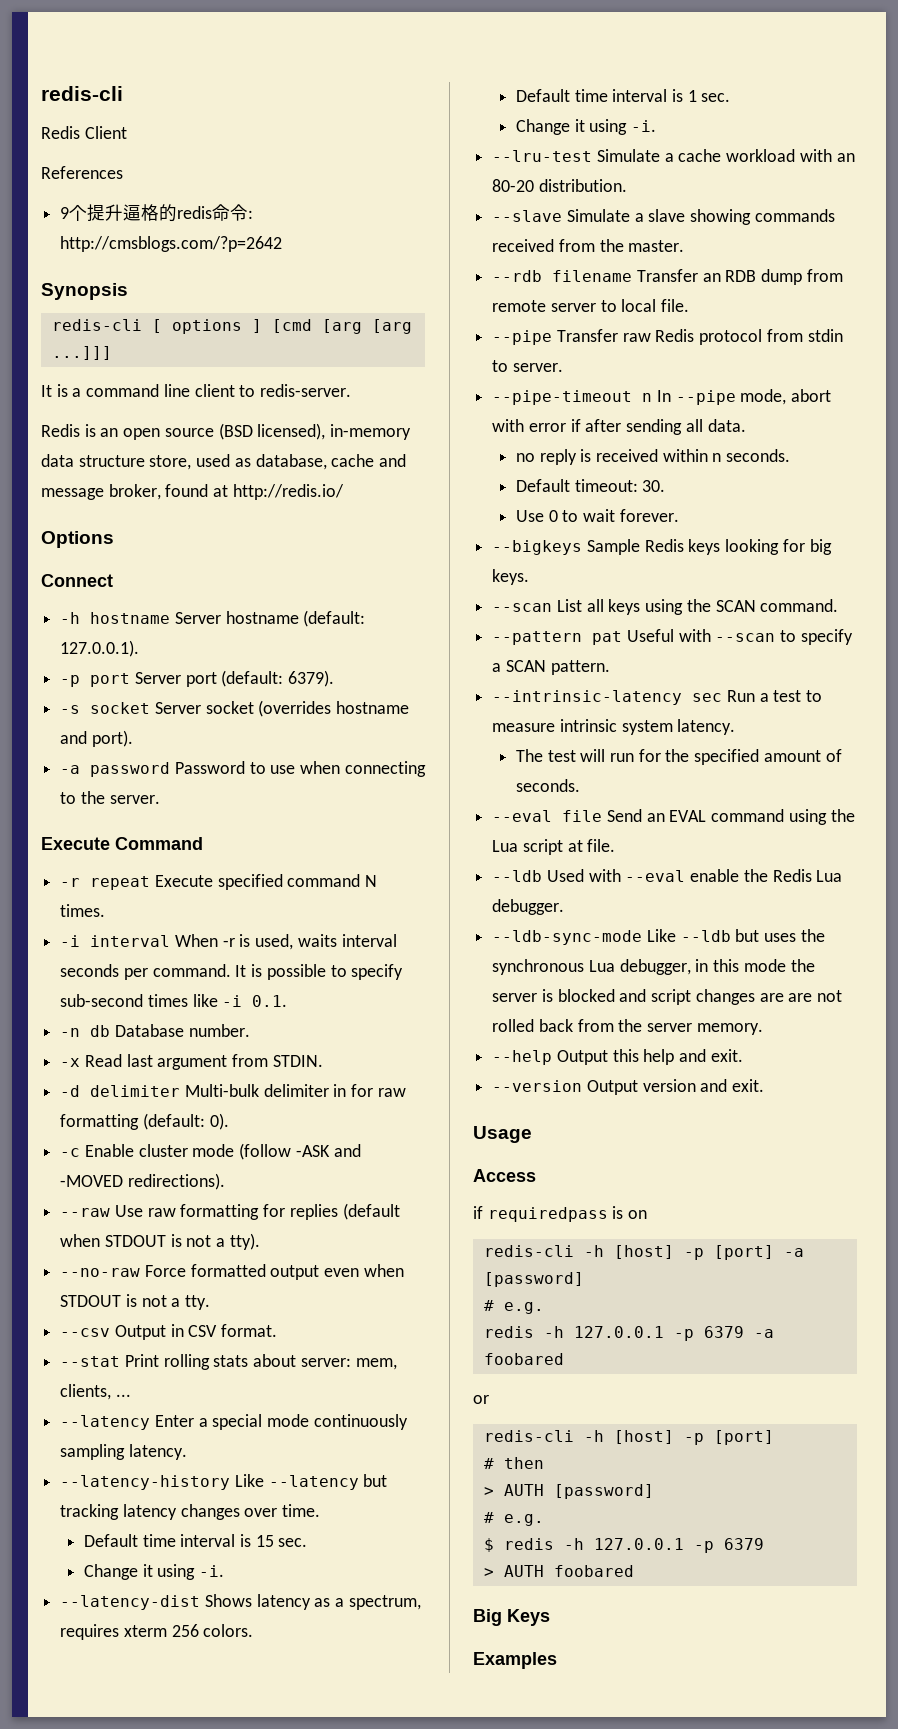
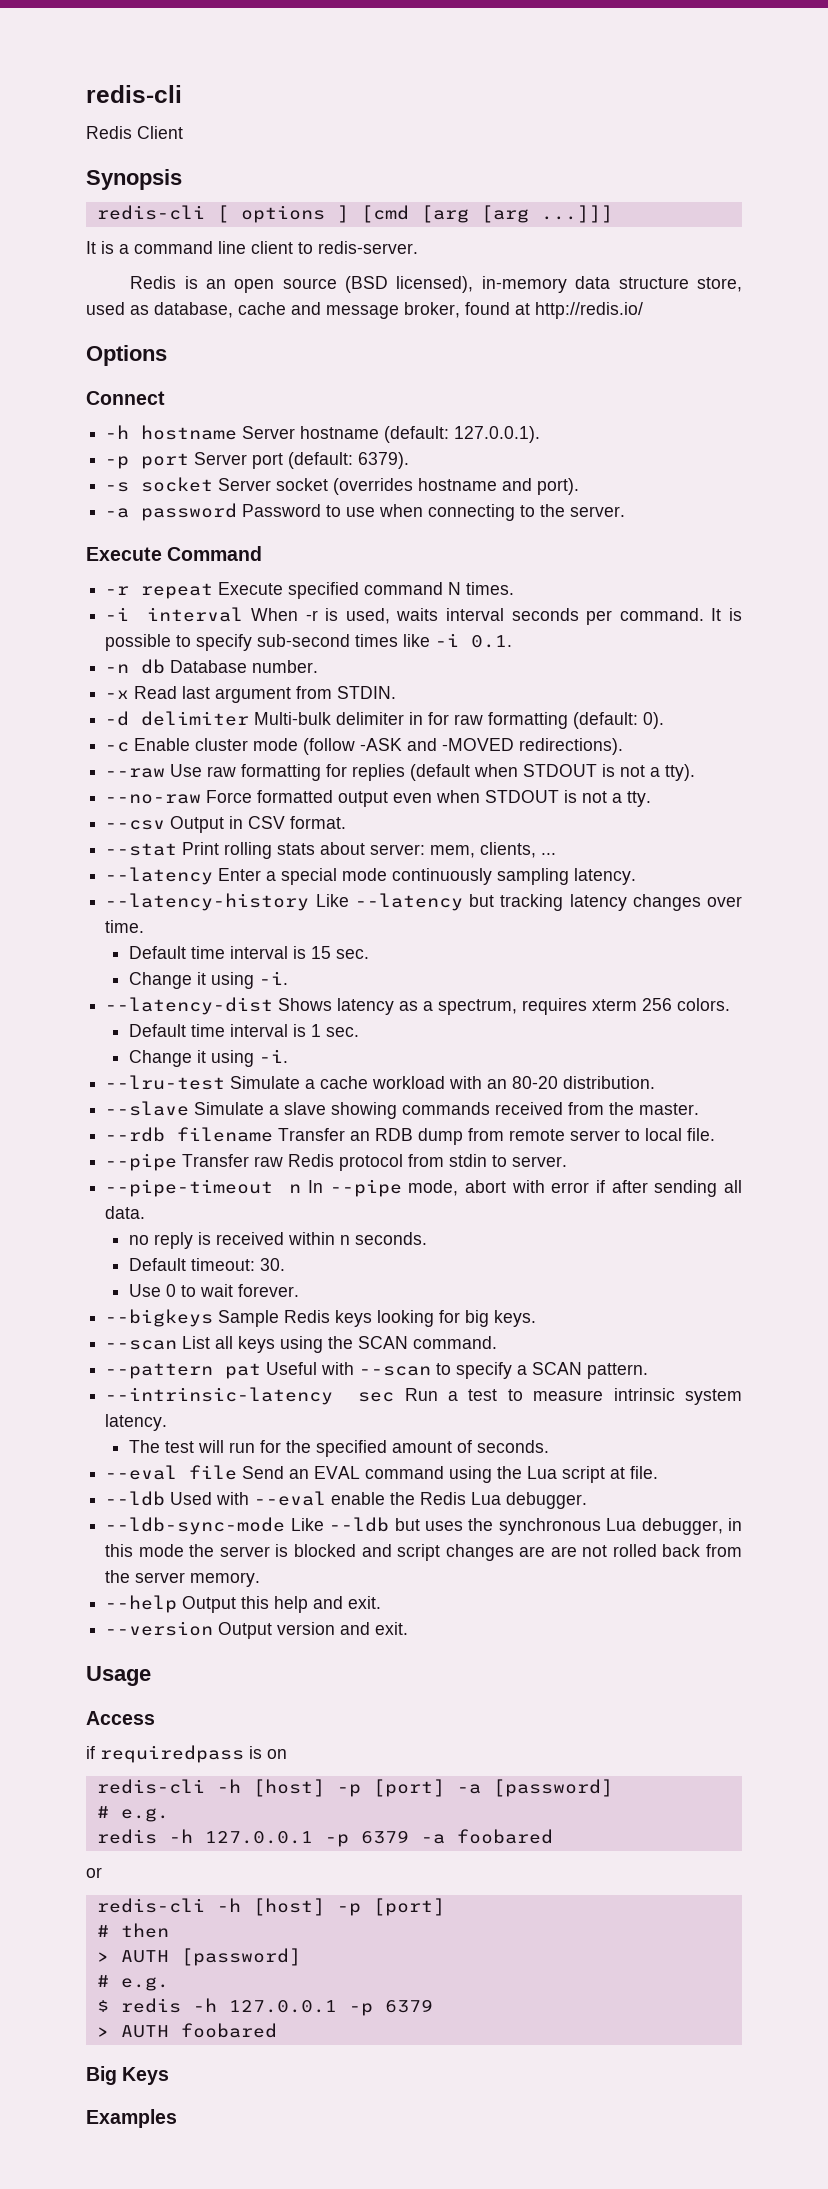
- References
- 9个提升逼格的redis命令: http://cmsblogs.com/?p=2642

